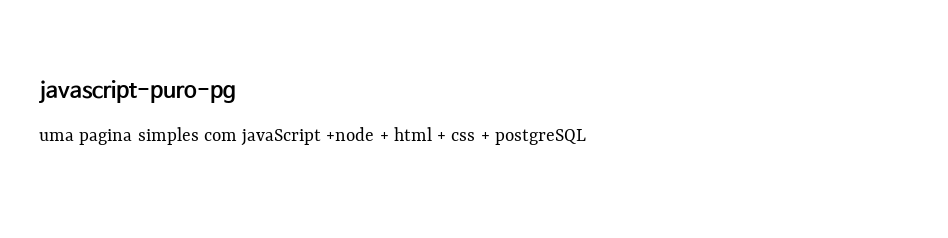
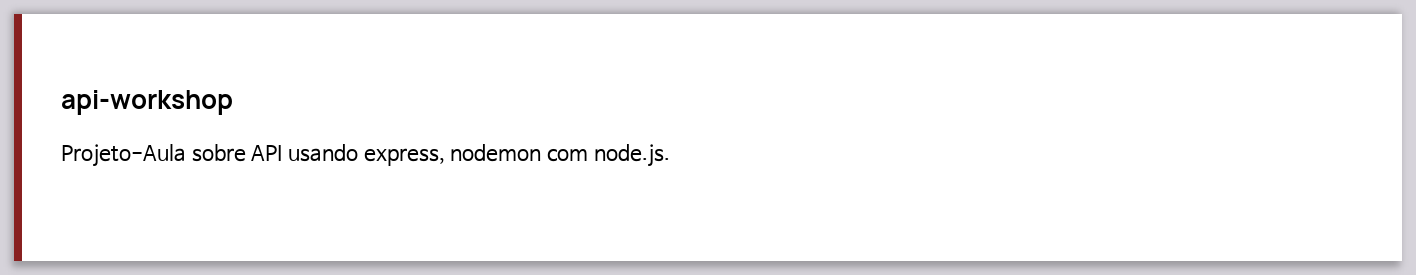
- javascript-puro-pg
- uma pagina simples com javaScript +node + html + css + postgreSQL
+ api-workshop
+ Projeto-Aula sobre API usando express, nodemon com node.js.

